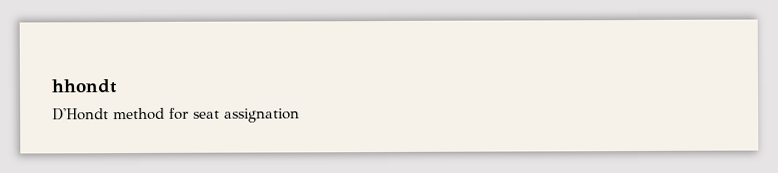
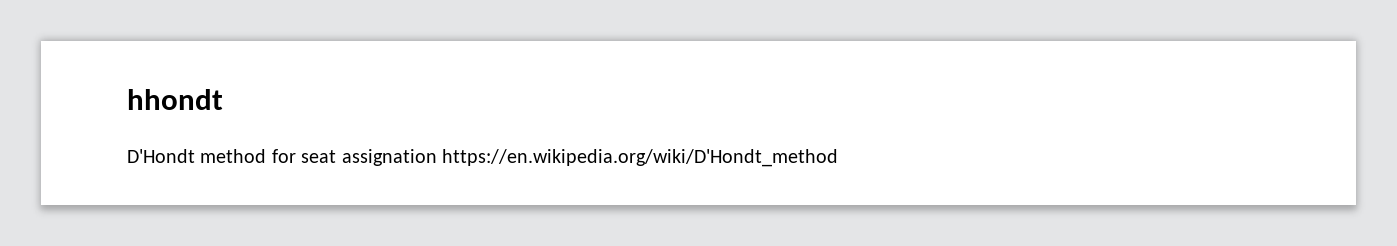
- D'Hondt method for seat assignation
+ D'Hondt method for seat assignation https://en.wikipedia.org/wiki/D'Hondt_method

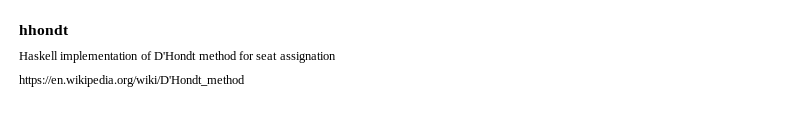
- D'Hondt method for seat assignation https://en.wikipedia.org/wiki/D'Hondt_method
+ Haskell implementation of D'Hondt method for seat assignation
+ https://en.wikipedia.org/wiki/D'Hondt_method

